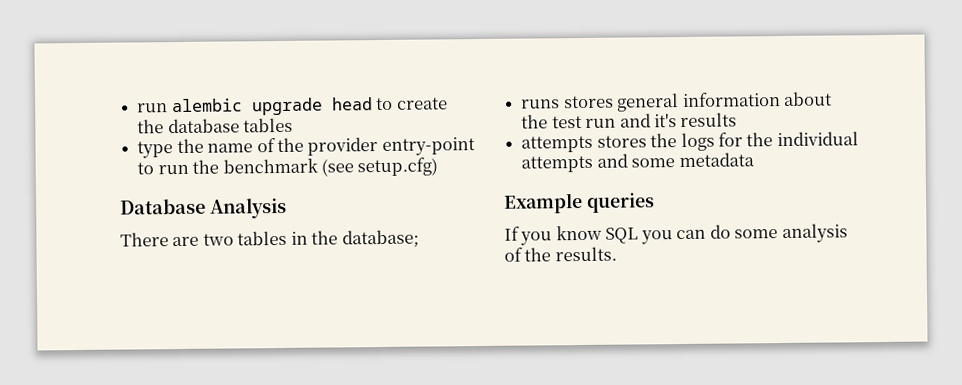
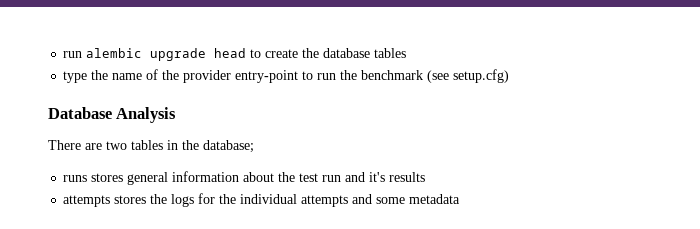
- Example queries
- If you know SQL you can do some analysis of the results.

